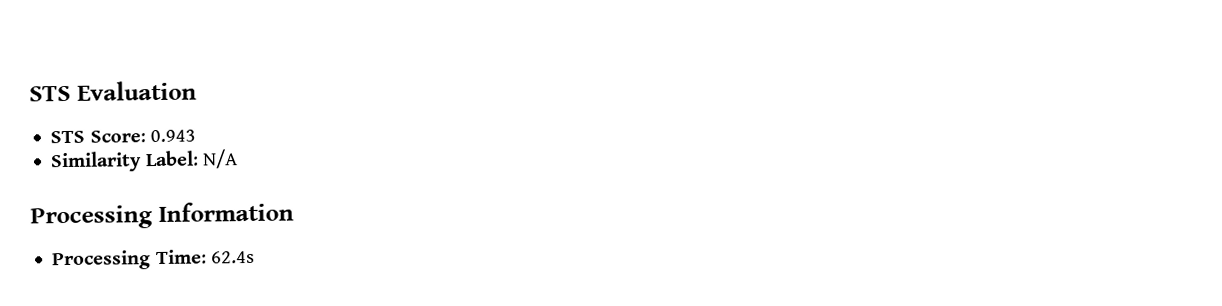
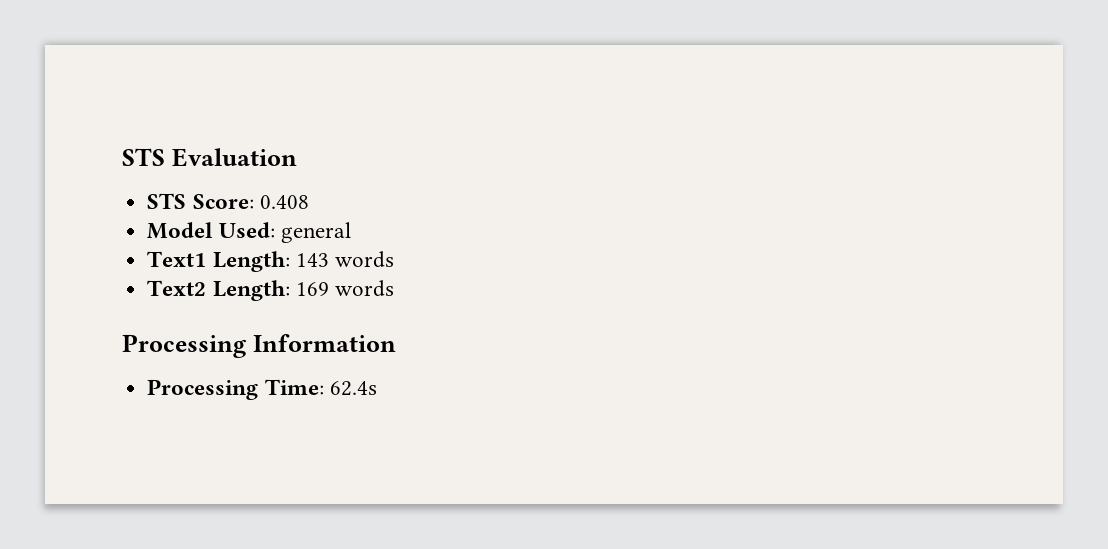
- STS Score: 0.943
- Similarity Label: N/A
+ STS Score: 0.408
+ Model Used: general
+ Text1 Length: 143 words
+ Text2 Length: 169 words

